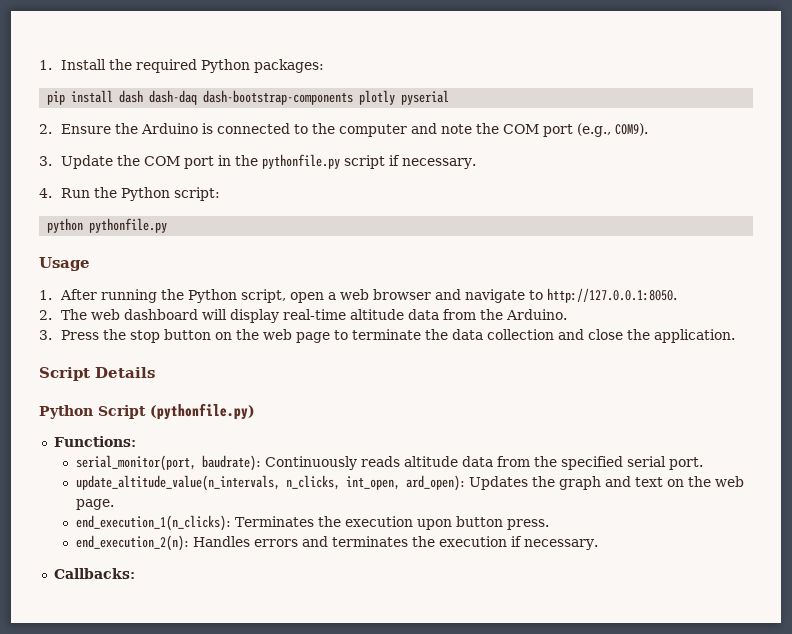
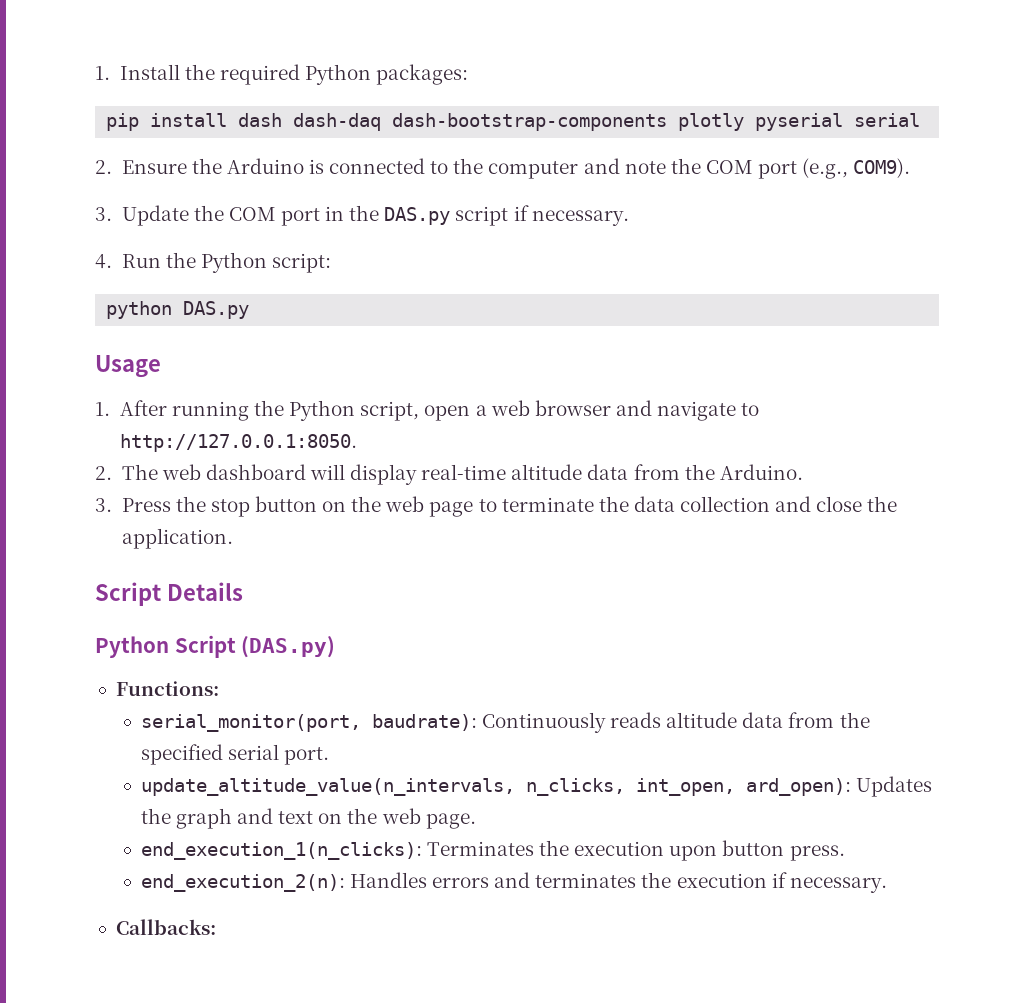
- pip install dash dash-daq dash-bootstrap-components plotly pyserial
+ pip install dash dash-daq dash-bootstrap-components plotly pyserial serial
- 3. Update the COM port in the pythonfile.py script if necessary.
+ 3. Update the COM port in the DAS.py script if necessary.
- python pythonfile.py
+ python DAS.py
- Python Script (pythonfile.py)
+ Python Script (DAS.py)

